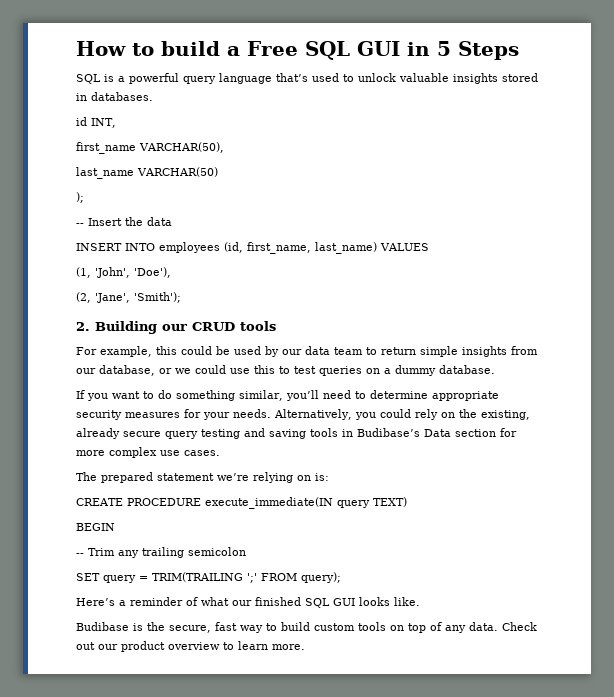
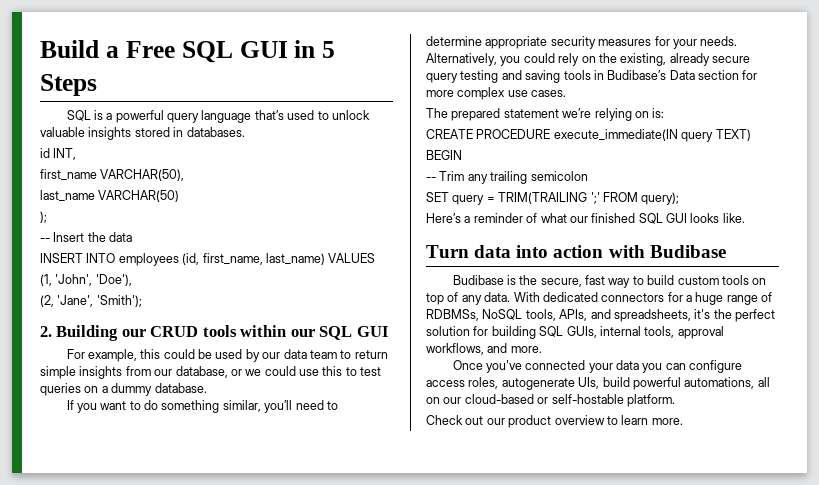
- How to build a Free SQL GUI in 5 Steps
+ Build a Free SQL GUI in 5 Steps
- 2. Building our CRUD tools
+ 2. Building our CRUD tools within our SQL GUI
+ Turn data into action with Budibase
- Budibase is the secure, fast way to build custom tools on top of any data. Check out our product overview to learn more.
+ Budibase is the secure, fast way to build custom tools on top of any data. With dedicated connectors for a huge range of RDBMSs, NoSQL tools, APIs, and spreadsheets, it's the perfect solution for building SQL GUIs, internal tools, approval workflows, and more.
+ Once you've connected your data you can configure access roles, autogenerate UIs, build powerful automations, all on our cloud-based or self-hostable platform.
+ Check out our product overview to learn more.

